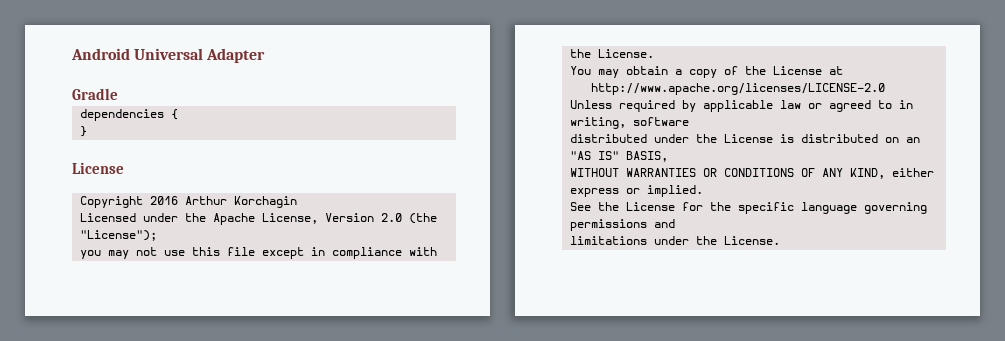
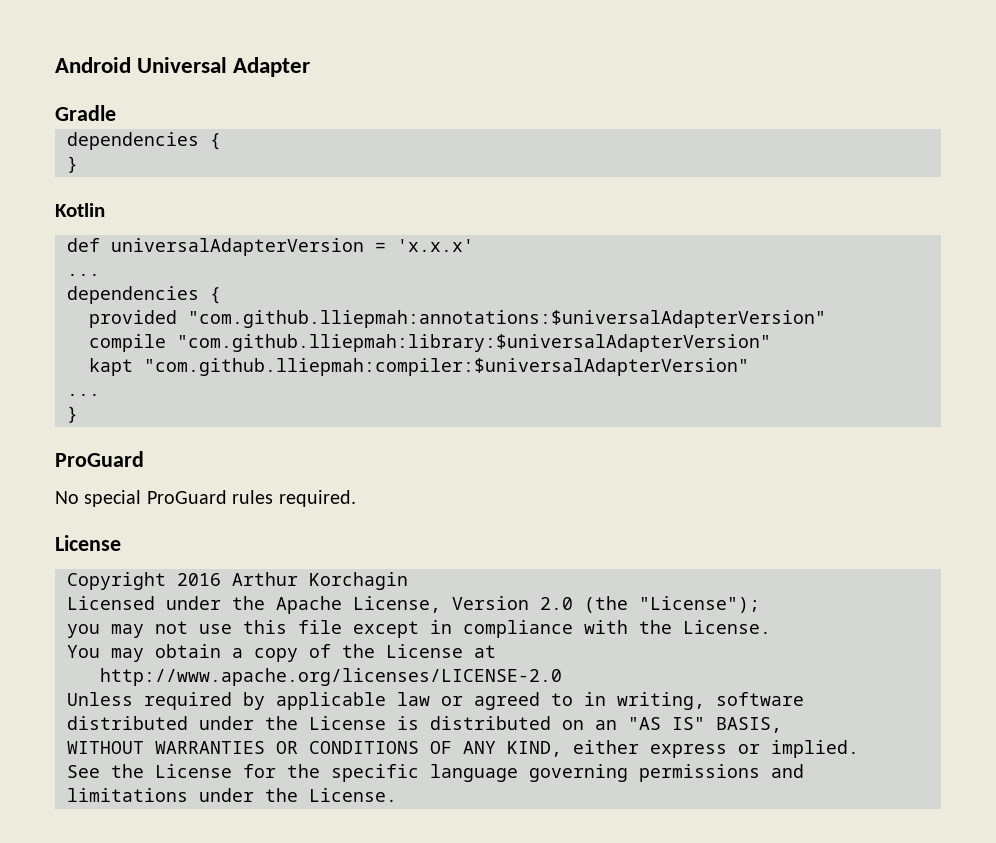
+ Kotlin
+ def universalAdapterVersion = 'x.x.x'
+ ...
+ dependencies {
+ provided "com.github.lliepmah:annotations:$universalAdapterVersion"
+ compile "com.github.lliepmah:library:$universalAdapterVersion"
+ kapt "com.github.lliepmah:compiler:$universalAdapterVersion"
+ ...
+ }
+ ProGuard
+ No special ProGuard rules required.

